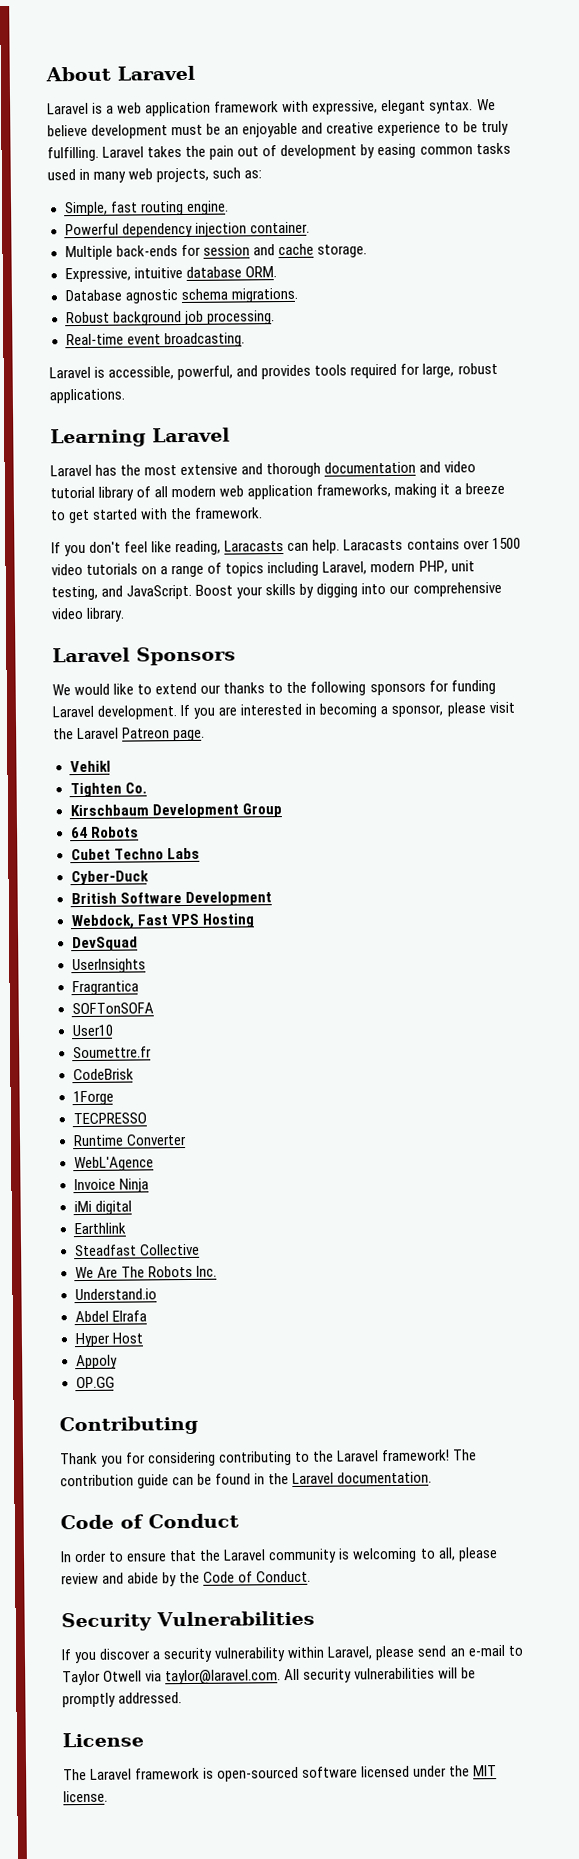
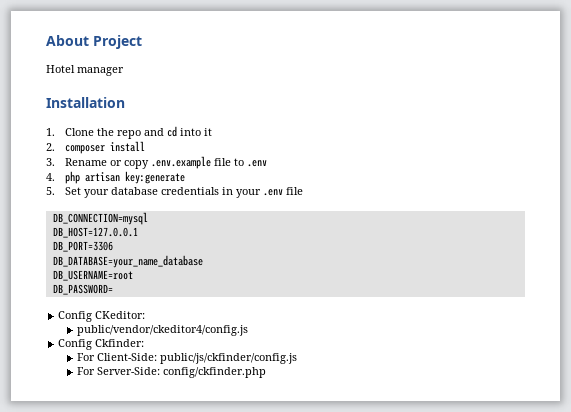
- About Laravel
- Laravel is a web application framework with expressive, elegant syntax. We believe development must be an enjoyable and creative experience to be truly fulfilling. Laravel takes the pain out of development by easing common tasks used in many web projects, such as:
- Simple, fast routing engine.
- Powerful dependency injection container.
- Multiple back-ends for session and cache storage.
- Expressive, intuitive database ORM.
- Database agnostic schema migrations.
- Robust background job processing.
- Real-time event broadcasting.
- Laravel is accessible, powerful, and provides tools required for large, robust applications.
- Learning Laravel
- Laravel has the most extensive and thorough documentation and video tutorial library of all modern web application frameworks, making it a breeze to get started with the framework.
- If you don't feel like reading, Laracasts can help. Laracasts contains over 1500 video tutorials on a range of topics including Laravel, modern PHP, unit testing, and JavaScript. Boost your skills by digging into our comprehensive video library.
- Laravel Sponsors
- We would like to extend our thanks to the following sponsors for funding Laravel development. If you are interested in becoming a sponsor, please visit the Laravel Patreon page.
- Vehikl
- Tighten Co.
- Kirschbaum Development Group
- 64 Robots
- Cubet Techno Labs
- Cyber-Duck
- British Software Development
- Webdock, Fast VPS Hosting
- DevSquad
- UserInsights
- Fragrantica
- SOFTonSOFA
- User10
- Soumettre.fr
- CodeBrisk
- 1Forge
- TECPRESSO
- Runtime Converter
- WebL'Agence
- Invoice Ninja
- iMi digital
- Earthlink
- Steadfast Collective
- We Are The Robots Inc.
- Understand.io
- Abdel Elrafa
- Hyper Host
- Appoly
- OP.GG
- Contributing
- Thank you for considering contributing to the Laravel framework! The contribution guide can be found in the Laravel documentation.
- Code of Conduct
- In order to ensure that the Laravel community is welcoming to all, please review and abide by the Code of Conduct.
- Security Vulnerabilities
- If you discover a security vulnerability within Laravel, please send an e-mail to Taylor Otwell via taylor@laravel.com. All security vulnerabilities will be promptly addressed.
- License
- The Laravel framework is open-sourced software licensed under the MIT license.
+ About Project
+ Hotel manager
+ Installation
+ 1. Clone the repo and cd into it
+ 2. composer install
+ 3. Rename or copy .env.example file to .env
+ 4. php artisan key:generate
+ 5. Set your database credentials in your .env file
+ DB_CONNECTION=mysql
+ DB_HOST=127.0.0.1
+ DB_PORT=3306
+ DB_DATABASE=your_name_database
+ DB_USERNAME=root
+ DB_PASSWORD=
+ Config CKeditor:
+ public/vendor/ckeditor4/config.js
+ Config Ckfinder:
+ For Client-Side: public/js/ckfinder/config.js
+ For Server-Side: config/ckfinder.php

